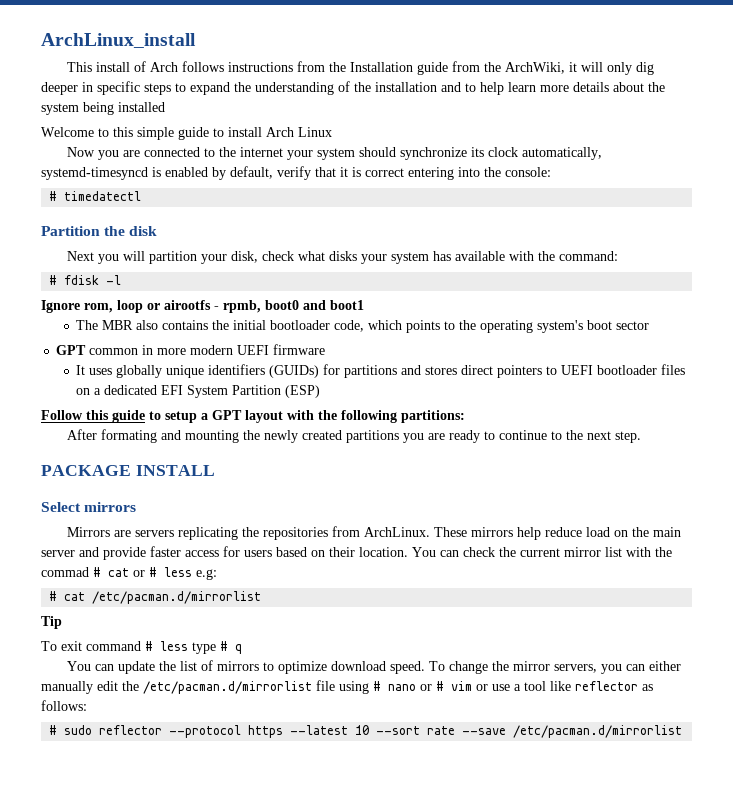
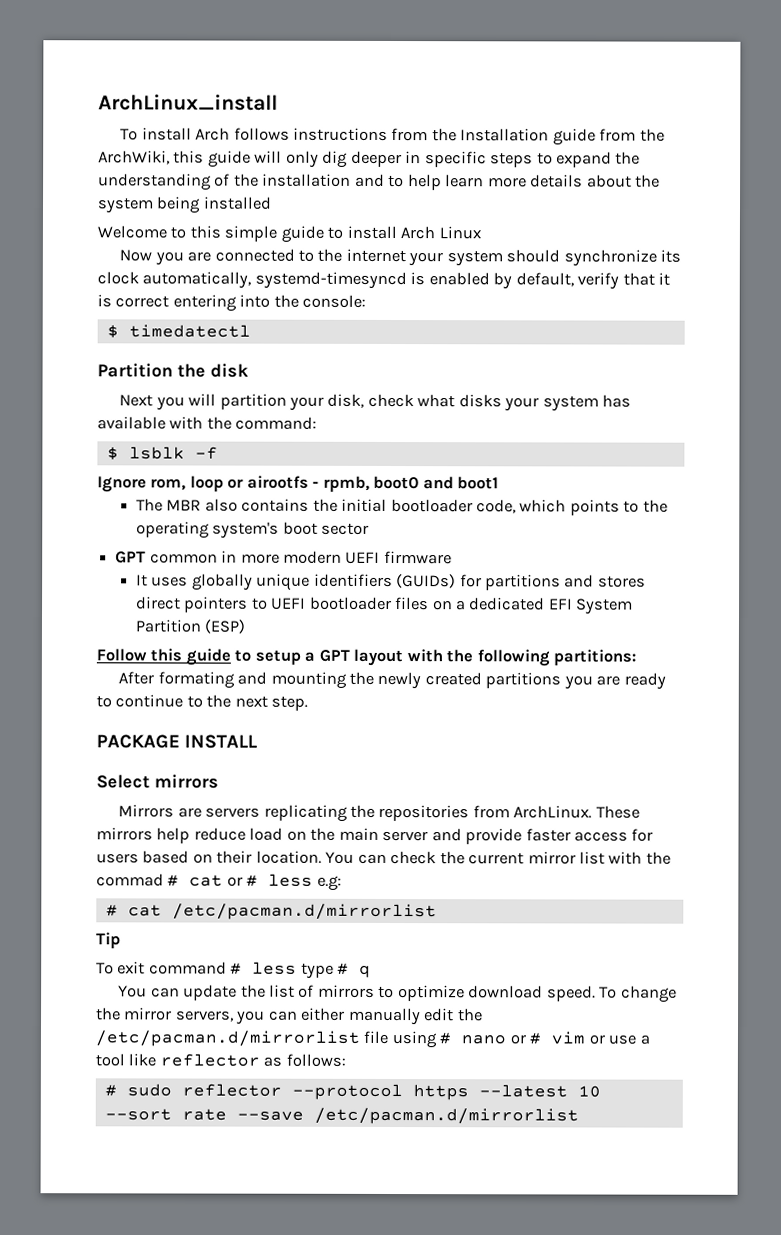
- This install of Arch follows instructions from the Installation guide from the ArchWiki, it will only dig deeper in specific steps to expand the understanding of the installation and to help learn more details about the system being installed
+ To install Arch follows instructions from the Installation guide from the ArchWiki, this guide will only dig deeper in specific steps to expand the understanding of the installation and to help learn more details about the system being installed
- # timedatectl
+ $ timedatectl
- # fdisk -l
+ $ lsblk -f

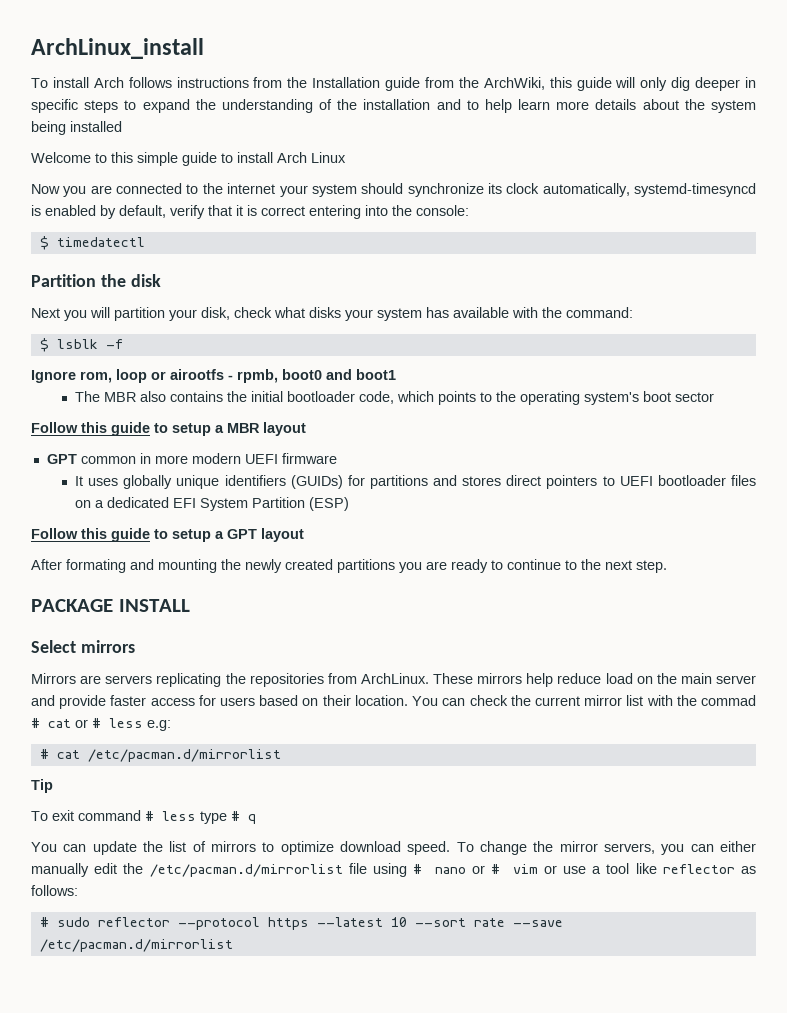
+ Follow this guide to setup a MBR layout
- Follow this guide to setup a GPT layout with the following partitions:
+ Follow this guide to setup a GPT layout

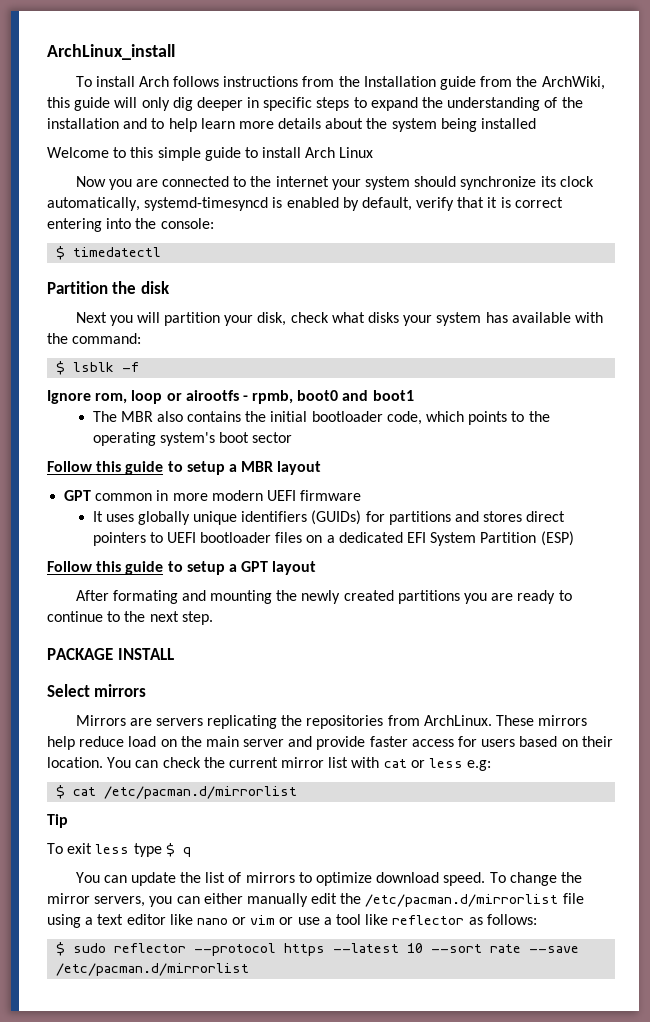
- You can check the current mirror list with the commad # cat or # less e.g:
+ You can check the current mirror list with cat or less e.g:
- # cat /etc/pacman.d/mirrorlist
+ $ cat /etc/pacman.d/mirrorlist
- To exit command # less type # q
+ To exit less type $ q
- To change the mirror servers, you can either manually edit the /etc/pacman.d/mirrorlist file using # nano or # vim or use a tool like reflector as follows:
+ To change the mirror servers, you can either manually edit the /etc/pacman.d/mirrorlist file using a text editor like nano or vim or use a tool like reflector as follows:
- # sudo reflector --protocol https --latest 10 --sort rate --save /etc/pacman.d/mirrorlist
+ $ sudo reflector --protocol https --latest 10 --sort rate --save /etc/pacman.d/mirrorlist

